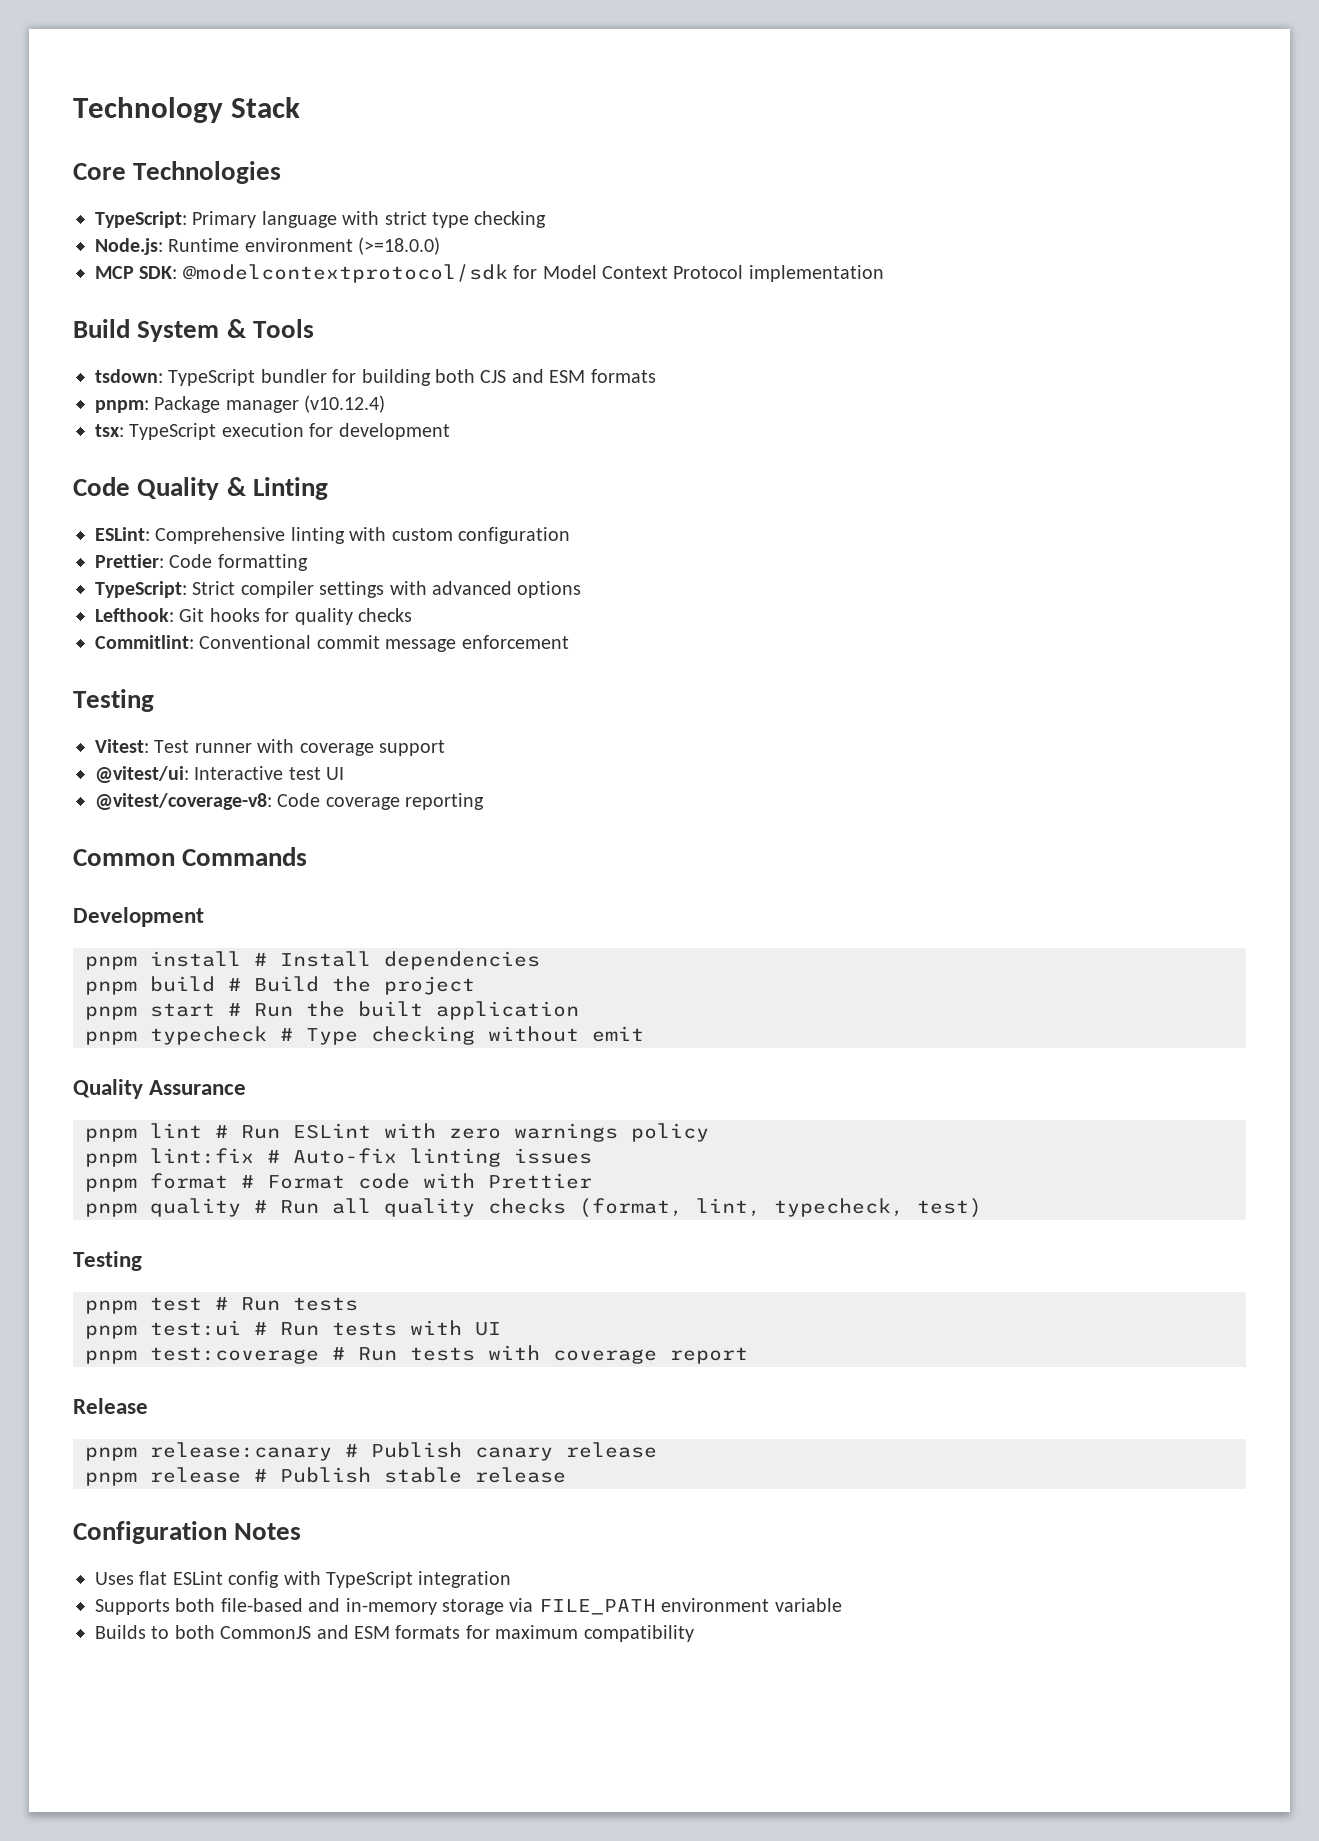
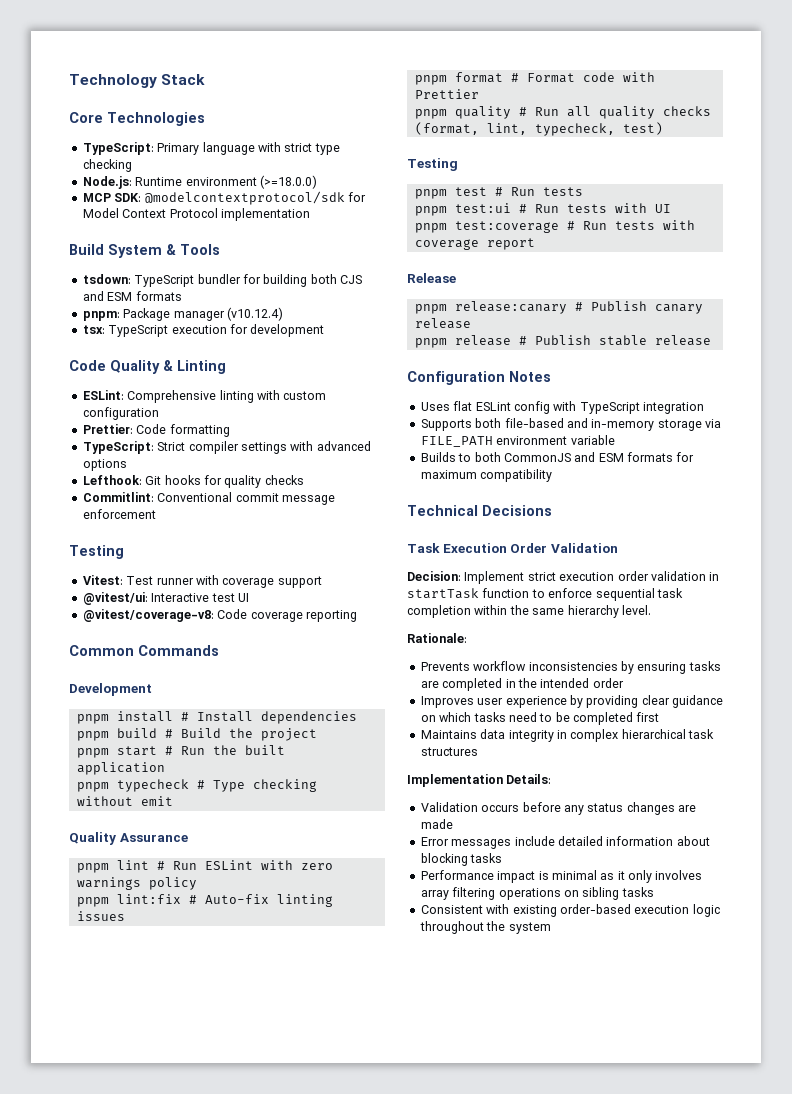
+ Technical Decisions
+ Task Execution Order Validation
+ Decision: Implement strict execution order validation in startTask function to enforce sequential task completion within the same hierarchy level.
+ Rationale:
+ Prevents workflow inconsistencies by ensuring tasks are completed in the intended order
+ Improves user experience by providing clear guidance on which tasks need to be completed first
+ Maintains data integrity in complex hierarchical task structures
+ Implementation Details:
+ Validation occurs before any status changes are made
+ Error messages include detailed information about blocking tasks
+ Performance impact is minimal as it only involves array filtering operations on sibling tasks
+ Consistent with existing order-based execution logic throughout the system

